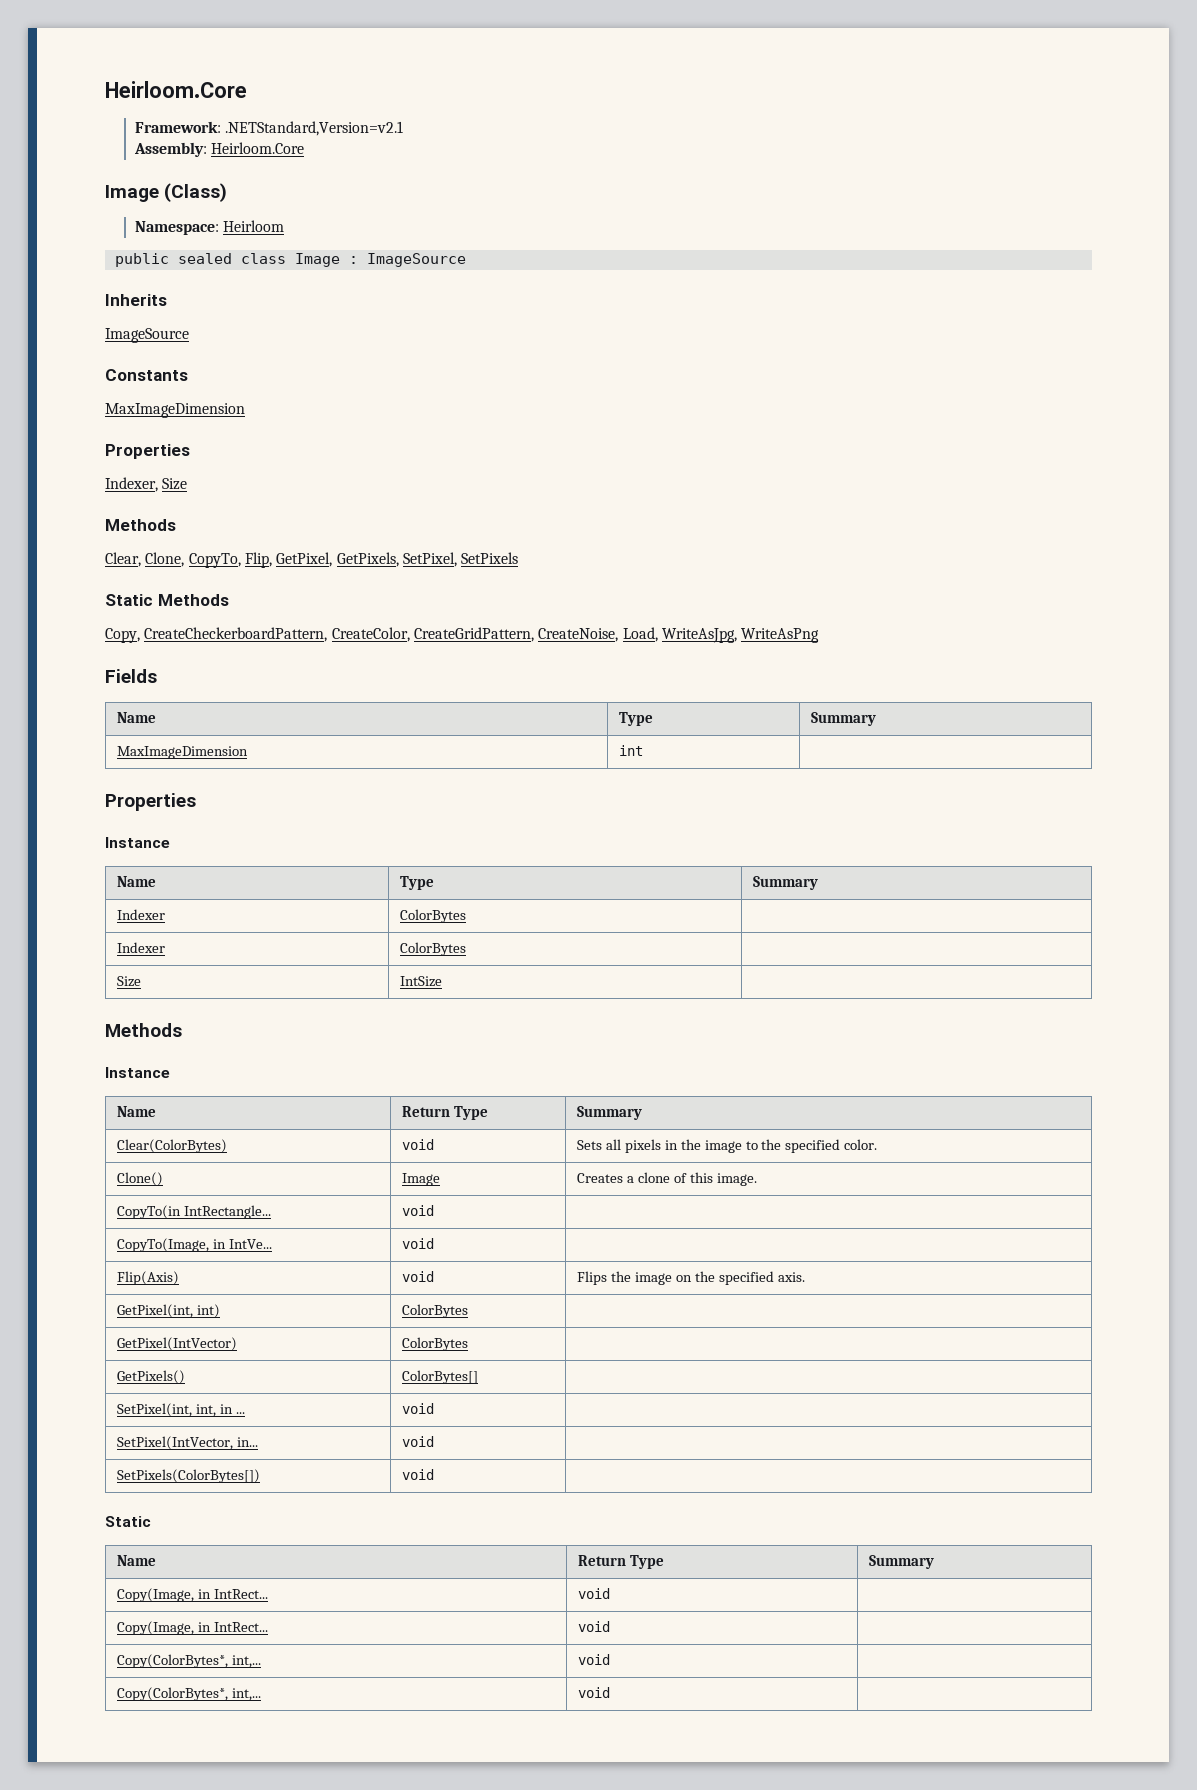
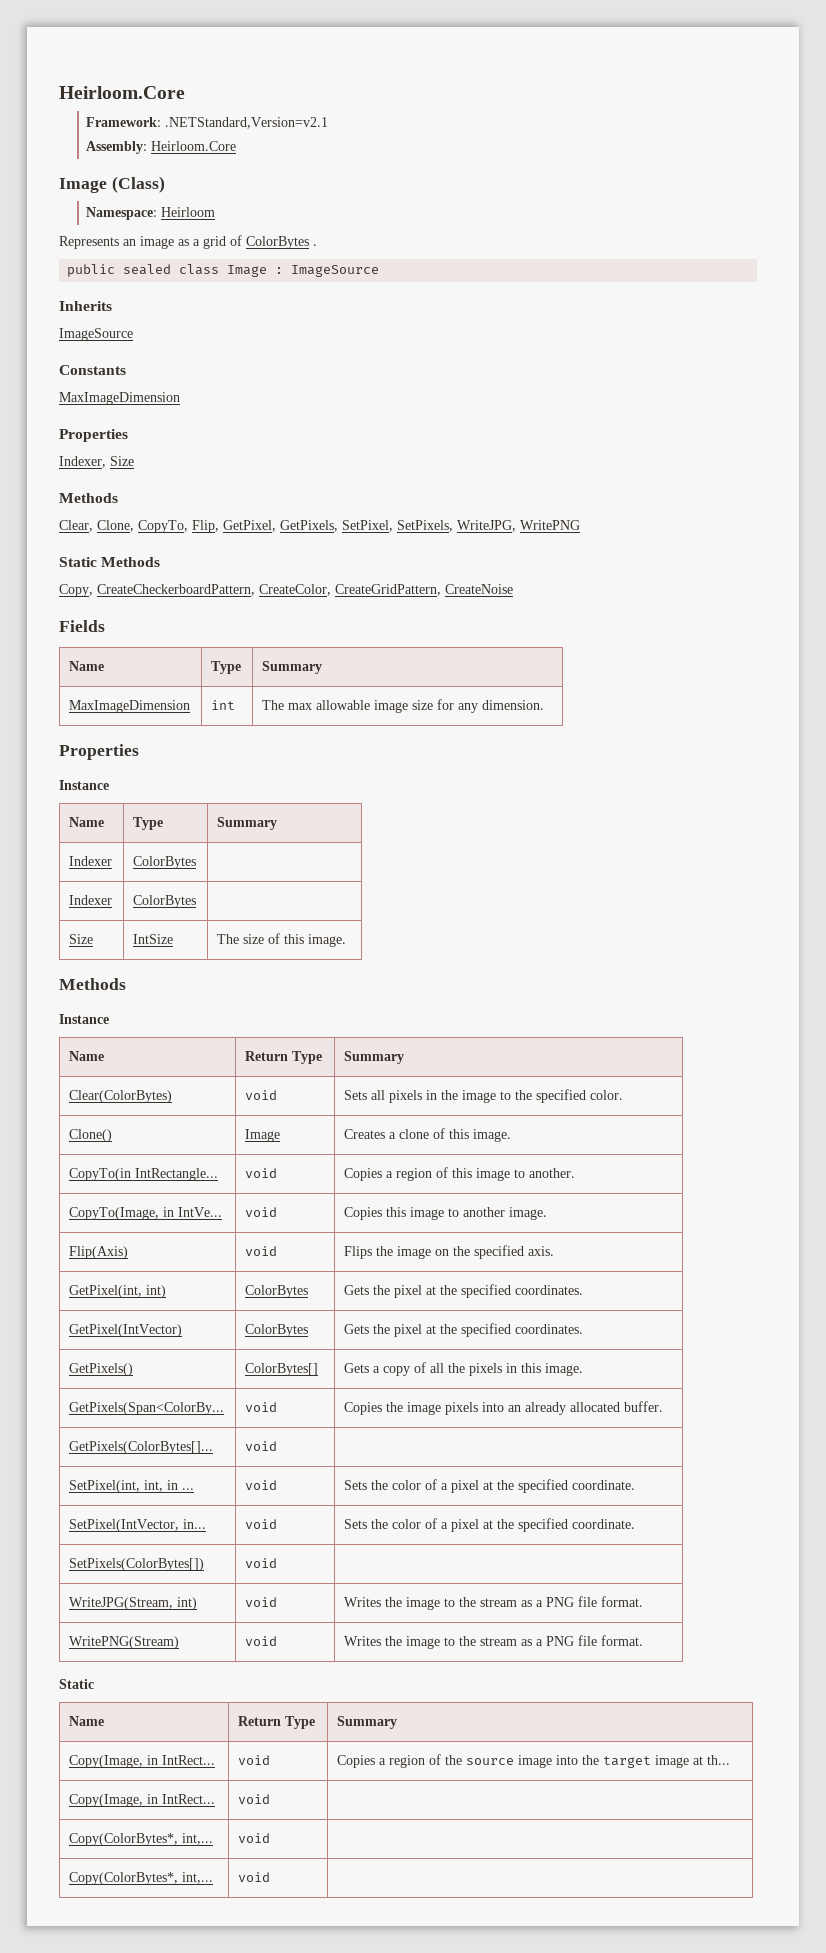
+ Represents an image as a grid of ColorBytes .
- Clear, Clone, CopyTo, Flip, GetPixel, GetPixels, SetPixel, SetPixels
+ Clear, Clone, CopyTo, Flip, GetPixel, GetPixels, SetPixel, SetPixels, WriteJPG, WritePNG
- Copy, CreateCheckerboardPattern, CreateColor, CreateGridPattern, CreateNoise, Load, WriteAsJpg, WriteAsPng
+ Copy, CreateCheckerboardPattern, CreateColor, CreateGridPattern, CreateNoise
- MaxImageDimension | int |
+ MaxImageDimension | int | The max allowable image size for any dimension.
- Size | IntSize |
+ Size | IntSize | The size of this image.
- CopyTo(in IntRectangle... | void |
- CopyTo(Image, in IntVe... | void |
+ CopyTo(in IntRectangle... | void | Copies a region of this image to another.
+ CopyTo(Image, in IntVe... | void | Copies this image to another image.
- GetPixel(int, int) | ColorBytes |
- GetPixel(IntVector) | ColorBytes |
- GetPixels() | ColorBytes[] |
+ GetPixel(int, int) | ColorBytes | Gets the pixel at the specified coordinates.
+ GetPixel(IntVector) | ColorBytes | Gets the pixel at the specified coordinates.
+ GetPixels() | ColorBytes[] | Gets a copy of all the pixels in this image.
+ GetPixels(Span<ColorBy... | void | Copies the image pixels into an already allocated buffer.
+ GetPixels(ColorBytes[]... | void |
- SetPixel(int, int, in ... | void |
- SetPixel(IntVector, in... | void |
+ SetPixel(int, int, in ... | void | Sets the color of a pixel at the specified coordinate.
+ SetPixel(IntVector, in... | void | Sets the color of a pixel at the specified coordinate.
  SetPixels(ColorBytes[]) | void |
+ WriteJPG(Stream, int) | void | Writes the image to the stream as a PNG file format.
+ WritePNG(Stream) | void | Writes the image to the stream as a PNG file format.
  Static
  Name | Return Type | Summary
- Copy(Image, in IntRect... | void |
+ Copy(Image, in IntRect... | void | Copies a region of the source image into the target image at th...

